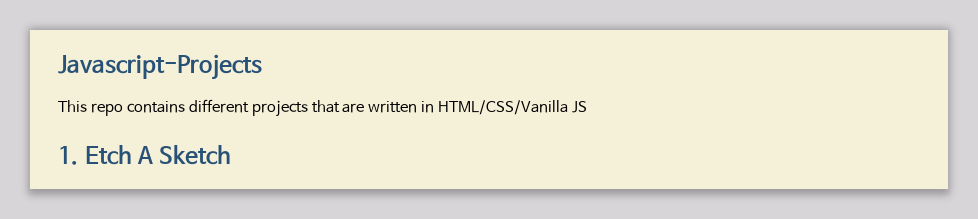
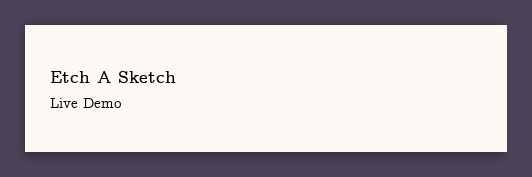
- Javascript-Projects
- This repo contains different projects that are written in HTML/CSS/Vanilla JS
- 1. Etch A Sketch
+ Etch A Sketch
+ Live Demo

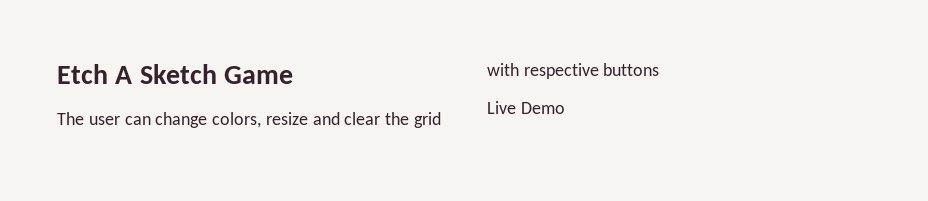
- Etch A Sketch
+ Etch A Sketch Game
+ The user can change colors, resize and clear the grid with respective buttons

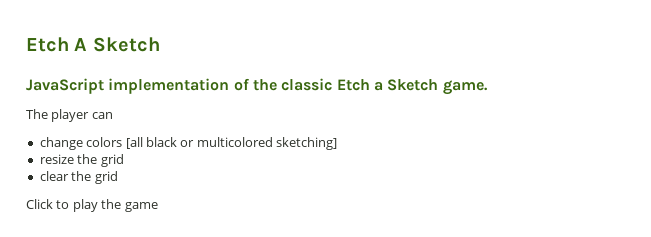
- Etch A Sketch Game
+ Etch A Sketch
+ JavaScript implementation of the classic Etch a Sketch game.
- The user can change colors, resize and clear the grid with respective buttons
- Live Demo
+ The player can
+ change colors [all black or multicolored sketching]
+ resize the grid
+ clear the grid
+ Click to play the game

